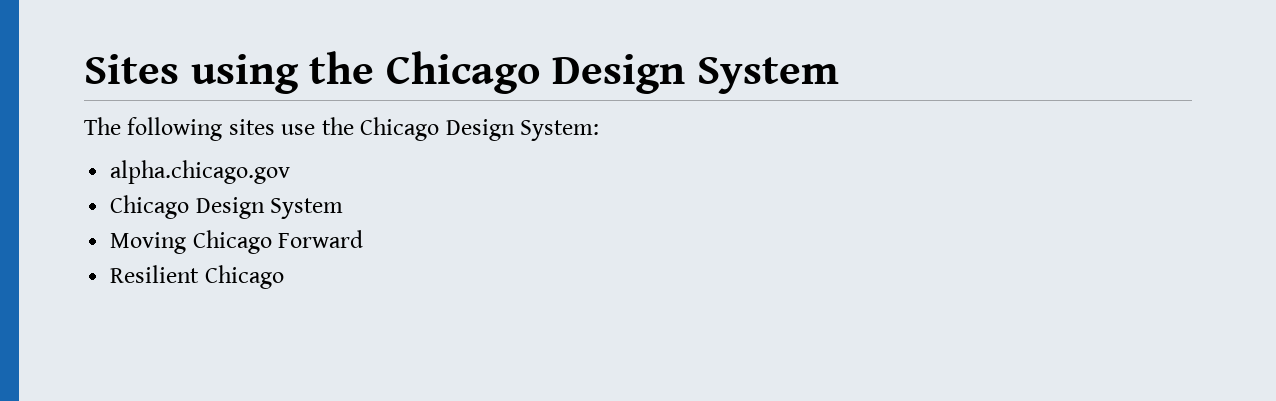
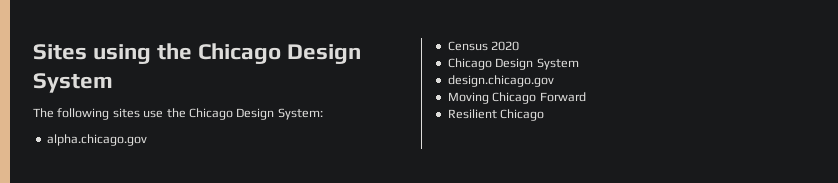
  alpha.chicago.gov
+ Census 2020
  Chicago Design System
+ design.chicago.gov

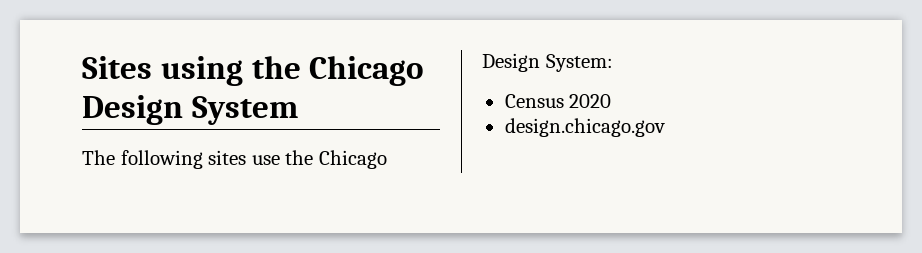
- alpha.chicago.gov
  Census 2020
- Chicago Design System
  design.chicago.gov
- Moving Chicago Forward
- Resilient Chicago

